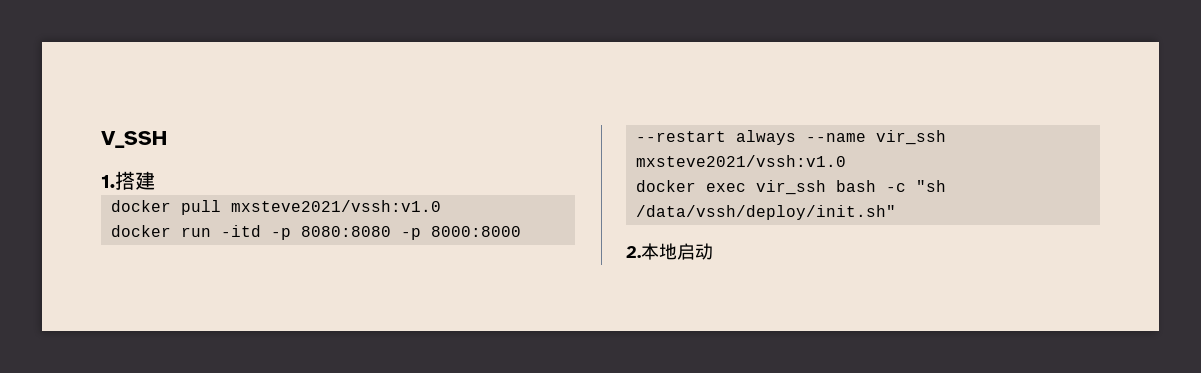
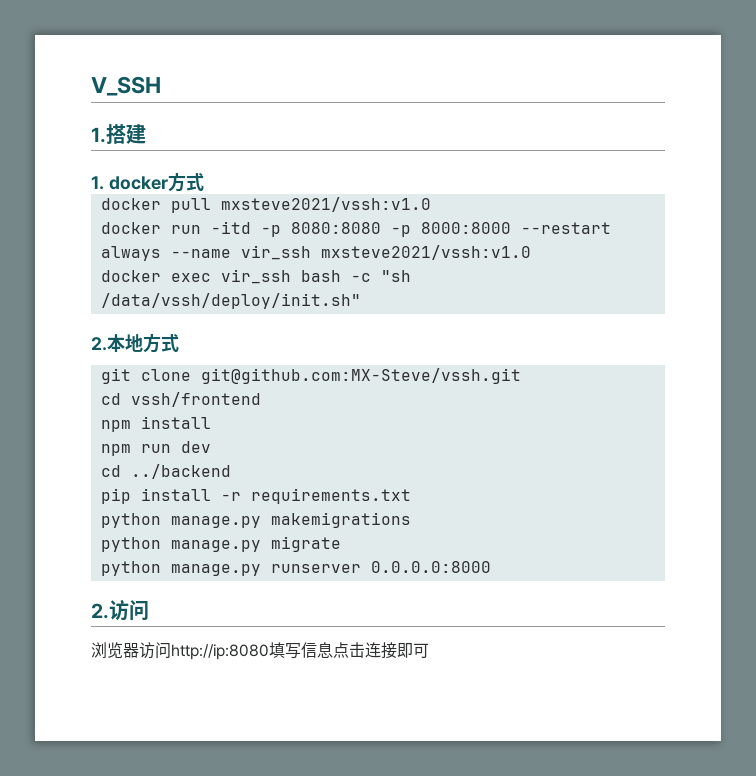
+ 1. docker方式
- 2.本地启动
+ 2.本地方式
+ git clone git@github.com:MX-Steve/vssh.git
+ cd vssh/frontend
+ npm install
+ npm run dev
+ cd ../backend
+ pip install -r requirements.txt
+ python manage.py makemigrations
+ python manage.py migrate
+ python manage.py runserver 0.0.0.0:8000
+ 2.访问
+ 浏览器访问http://ip:8080填写信息点击连接即可

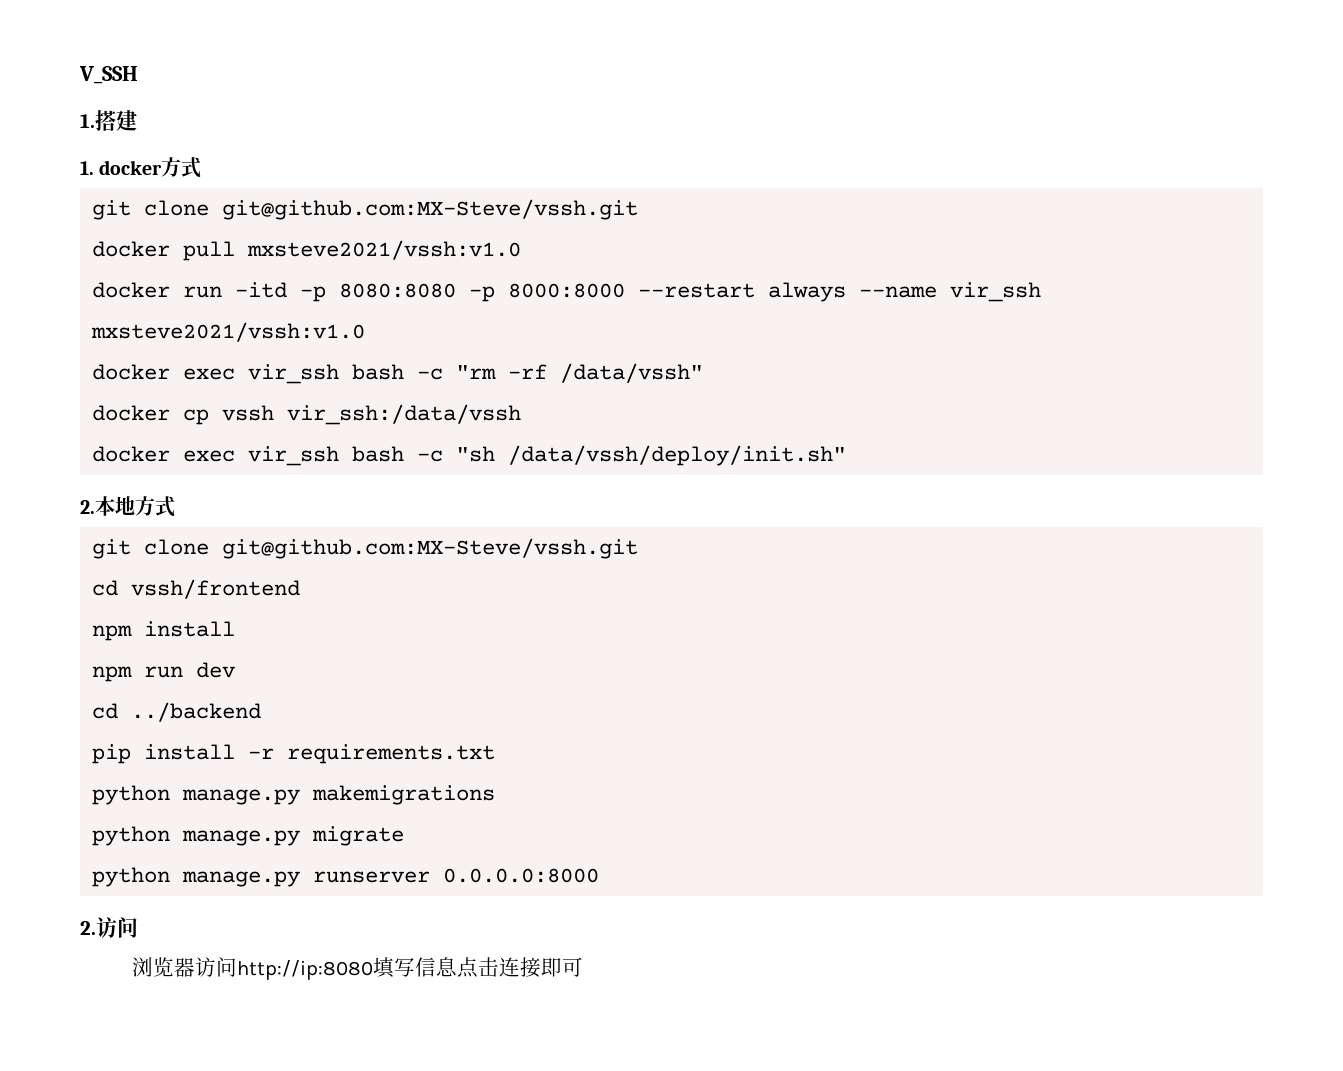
  1. docker方式
+ git clone git@github.com:MX-Steve/vssh.git
+ docker exec vir_ssh bash -c "rm -rf /data/vssh"
+ docker cp vssh vir_ssh:/data/vssh

